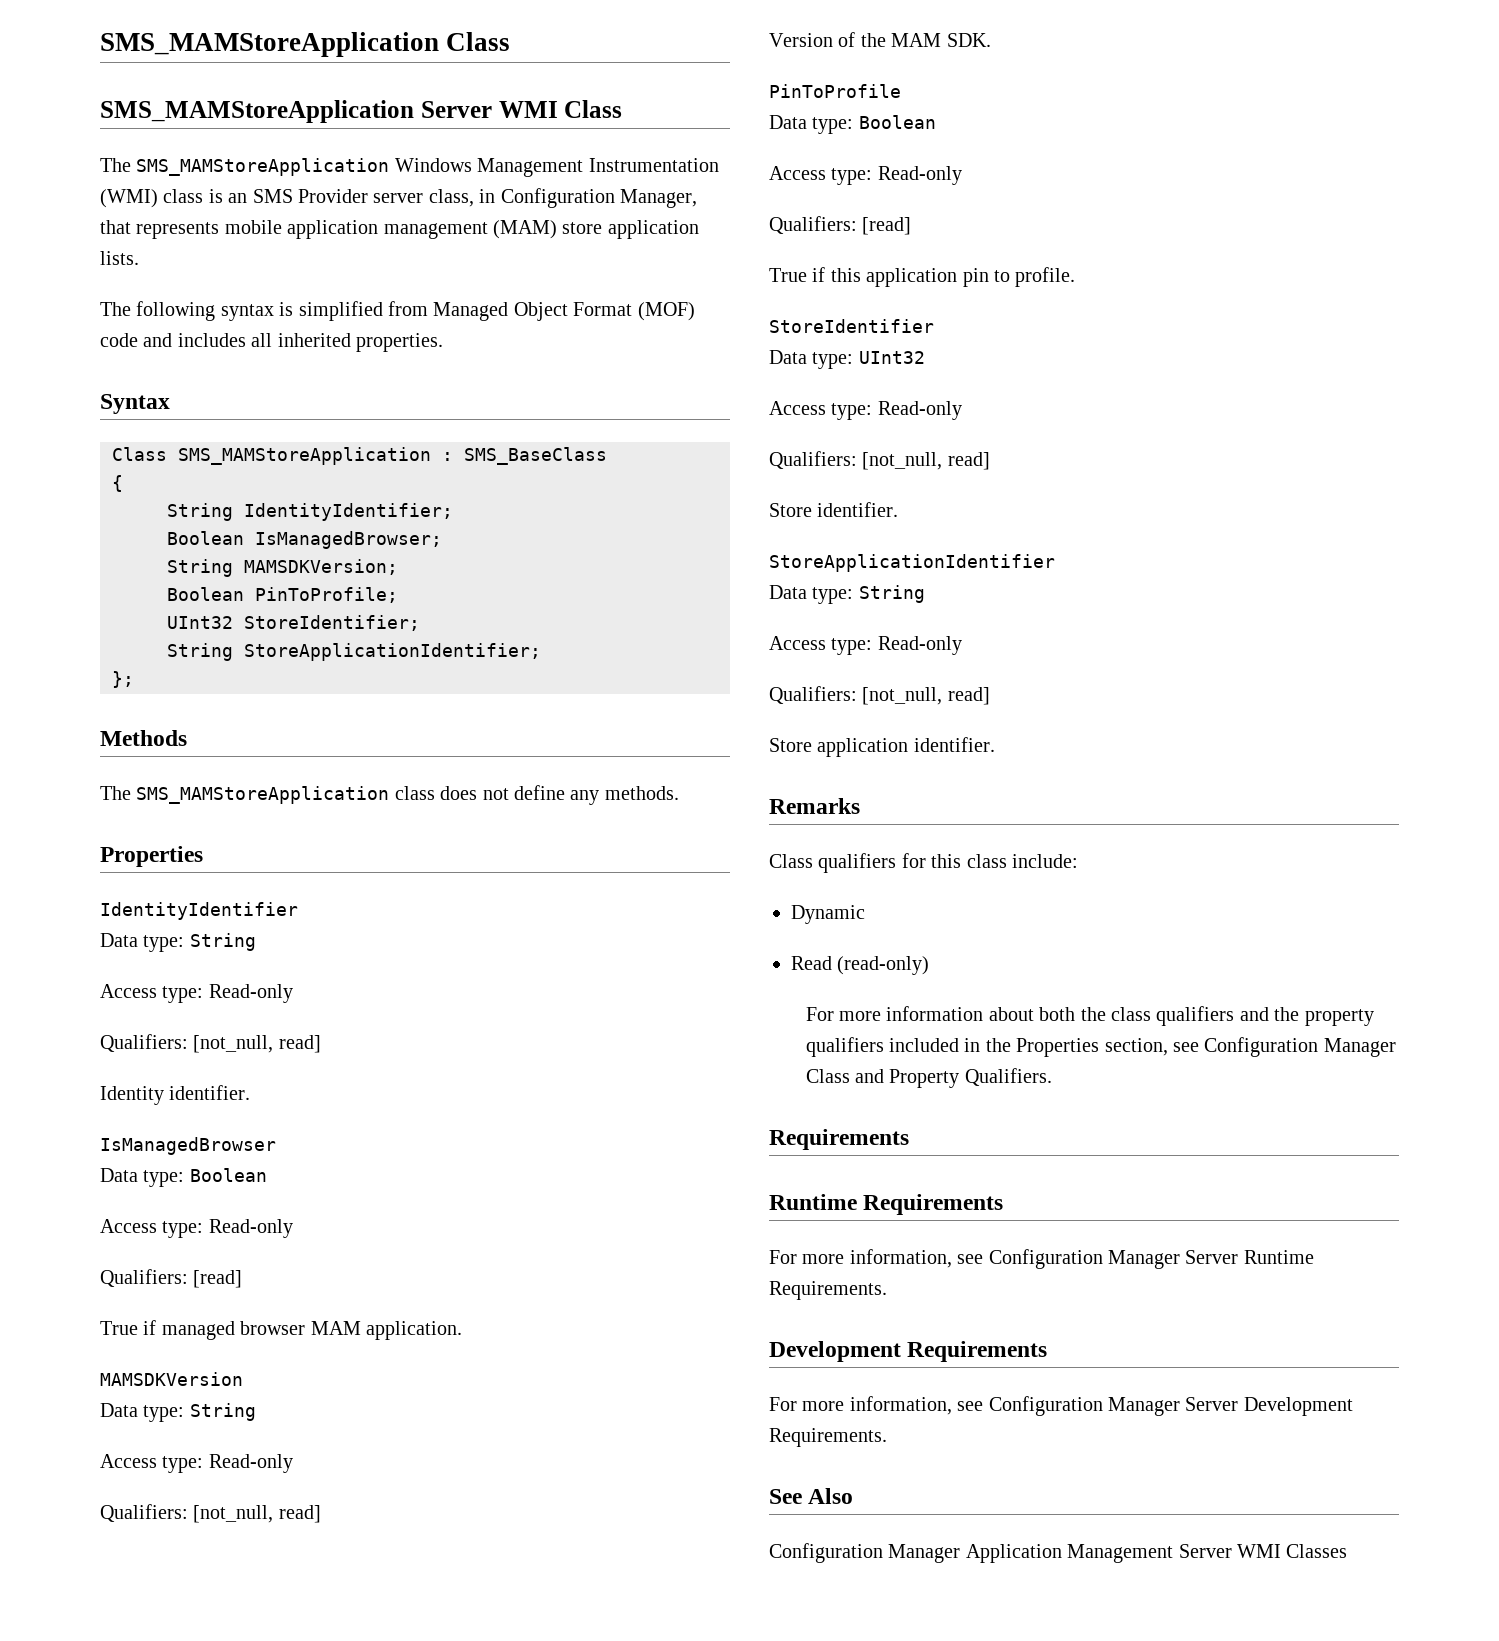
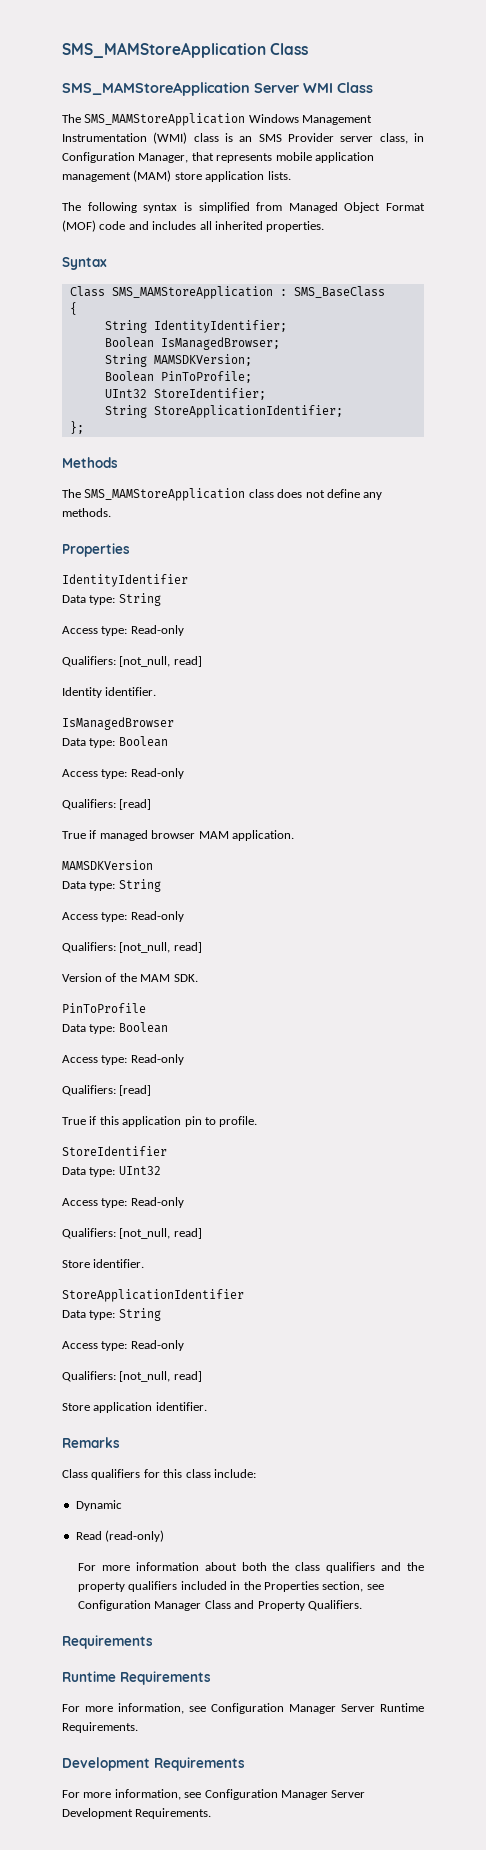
- See Also
- Configuration Manager Application Management Server WMI Classes

